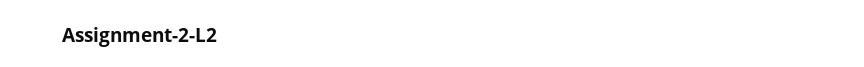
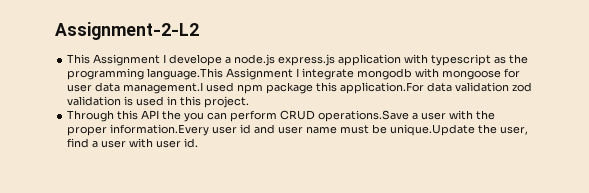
+ This Assignment I develope a node.js express.js application with typescript as the programming language.This Assignment I integrate mongodb with mongoose for user data management.I used npm package this application.For data validation zod validation is used in this project.
+ Through this API the you can perform CRUD operations.Save a user with the proper information.Every user id and user name must be unique.Update the user, find a user with user id.

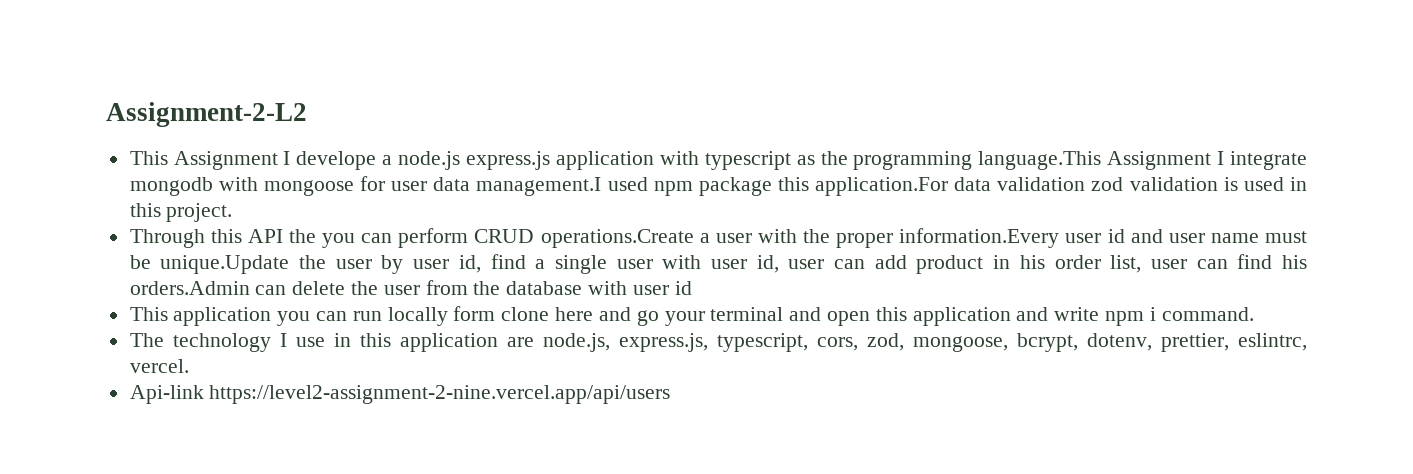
- Through this API the you can perform CRUD operations.Save a user with the proper information.Every user id and user name must be unique.Update the user, find a user with user id.
+ Through this API the you can perform CRUD operations.Create a user with the proper information.Every user id and user name must be unique.Update the user by user id, find a single user with user id, user can add product in his order list, user can find his orders.Admin can delete the user from the database with user id
+ This application you can run locally form clone here and go your terminal and open this application and write npm i command.
+ The technology I use in this application are node.js, express.js, typescript, cors, zod, mongoose, bcrypt, dotenv, prettier, eslintrc, vercel.
+ Api-link https://level2-assignment-2-nine.vercel.app/api/users

